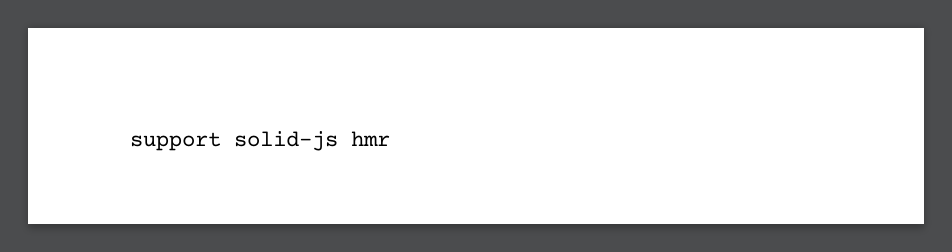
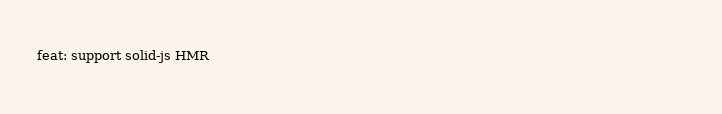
- support solid-js hmr
+ feat: support solid-js HMR

